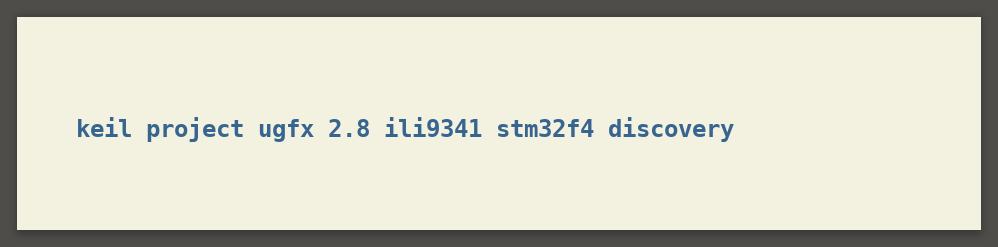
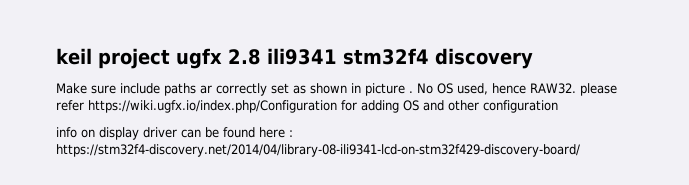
+ Make sure include paths ar correctly set as shown in picture . No OS used, hence RAW32. please refer https://wiki.ugfx.io/index.php/Configuration for adding OS and other configuration
+ info on display driver can be found here : https://stm32f4-discovery.net/2014/04/library-08-ili9341-lcd-on-stm32f429-discovery-board/

